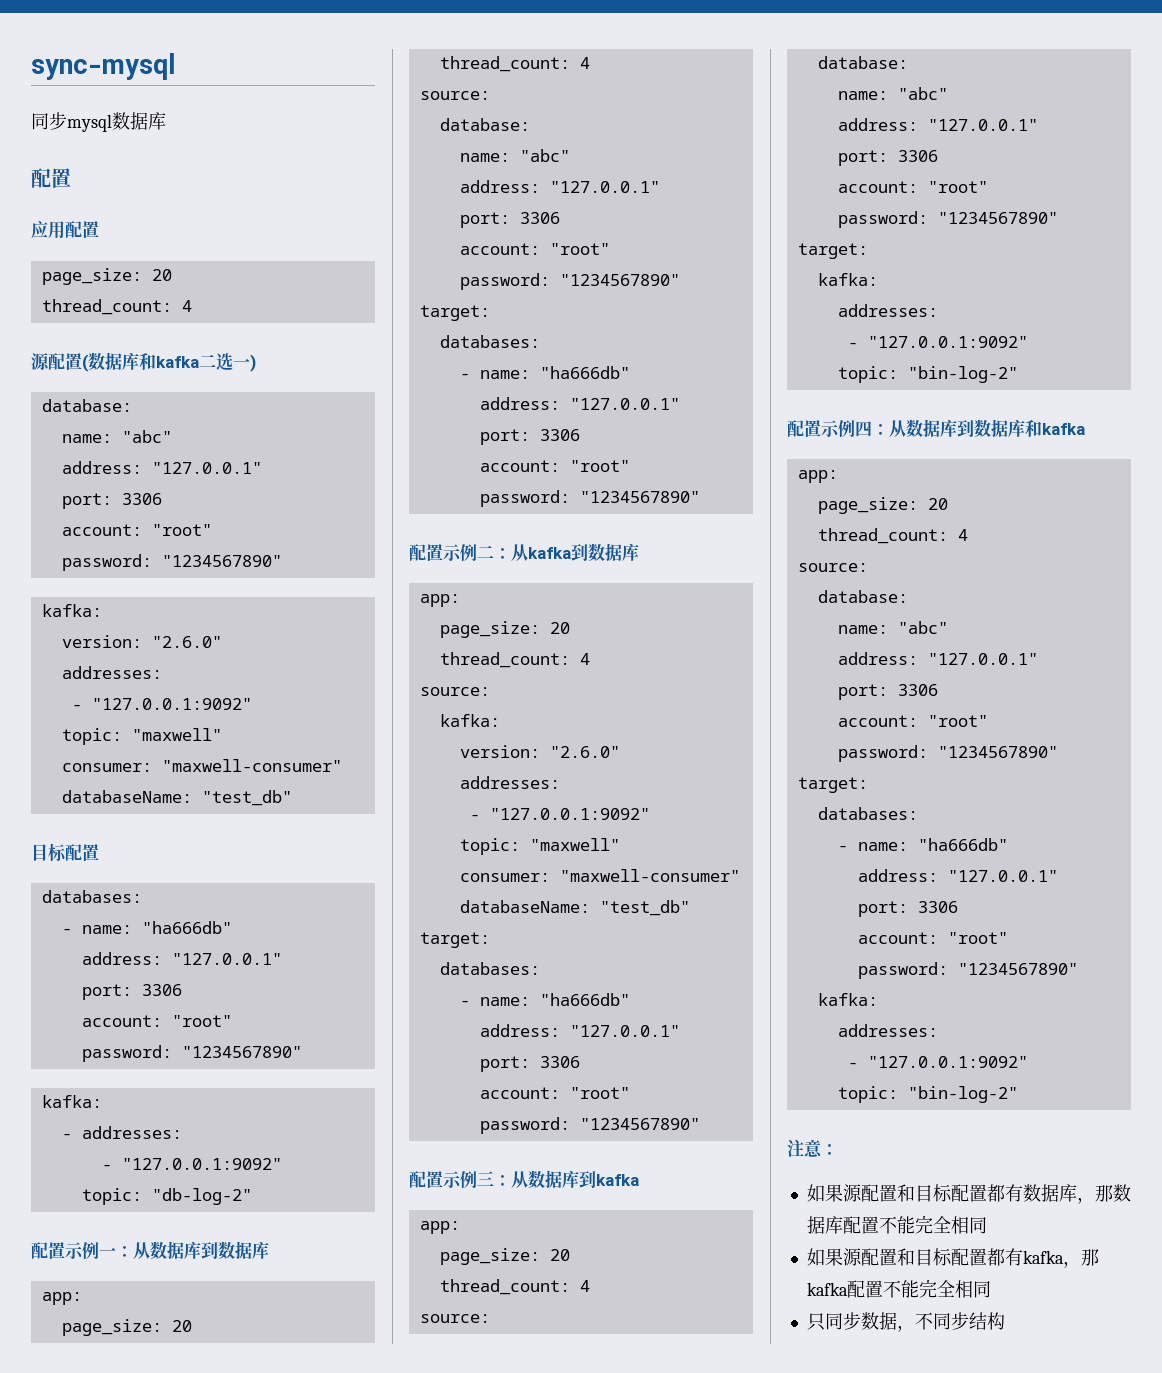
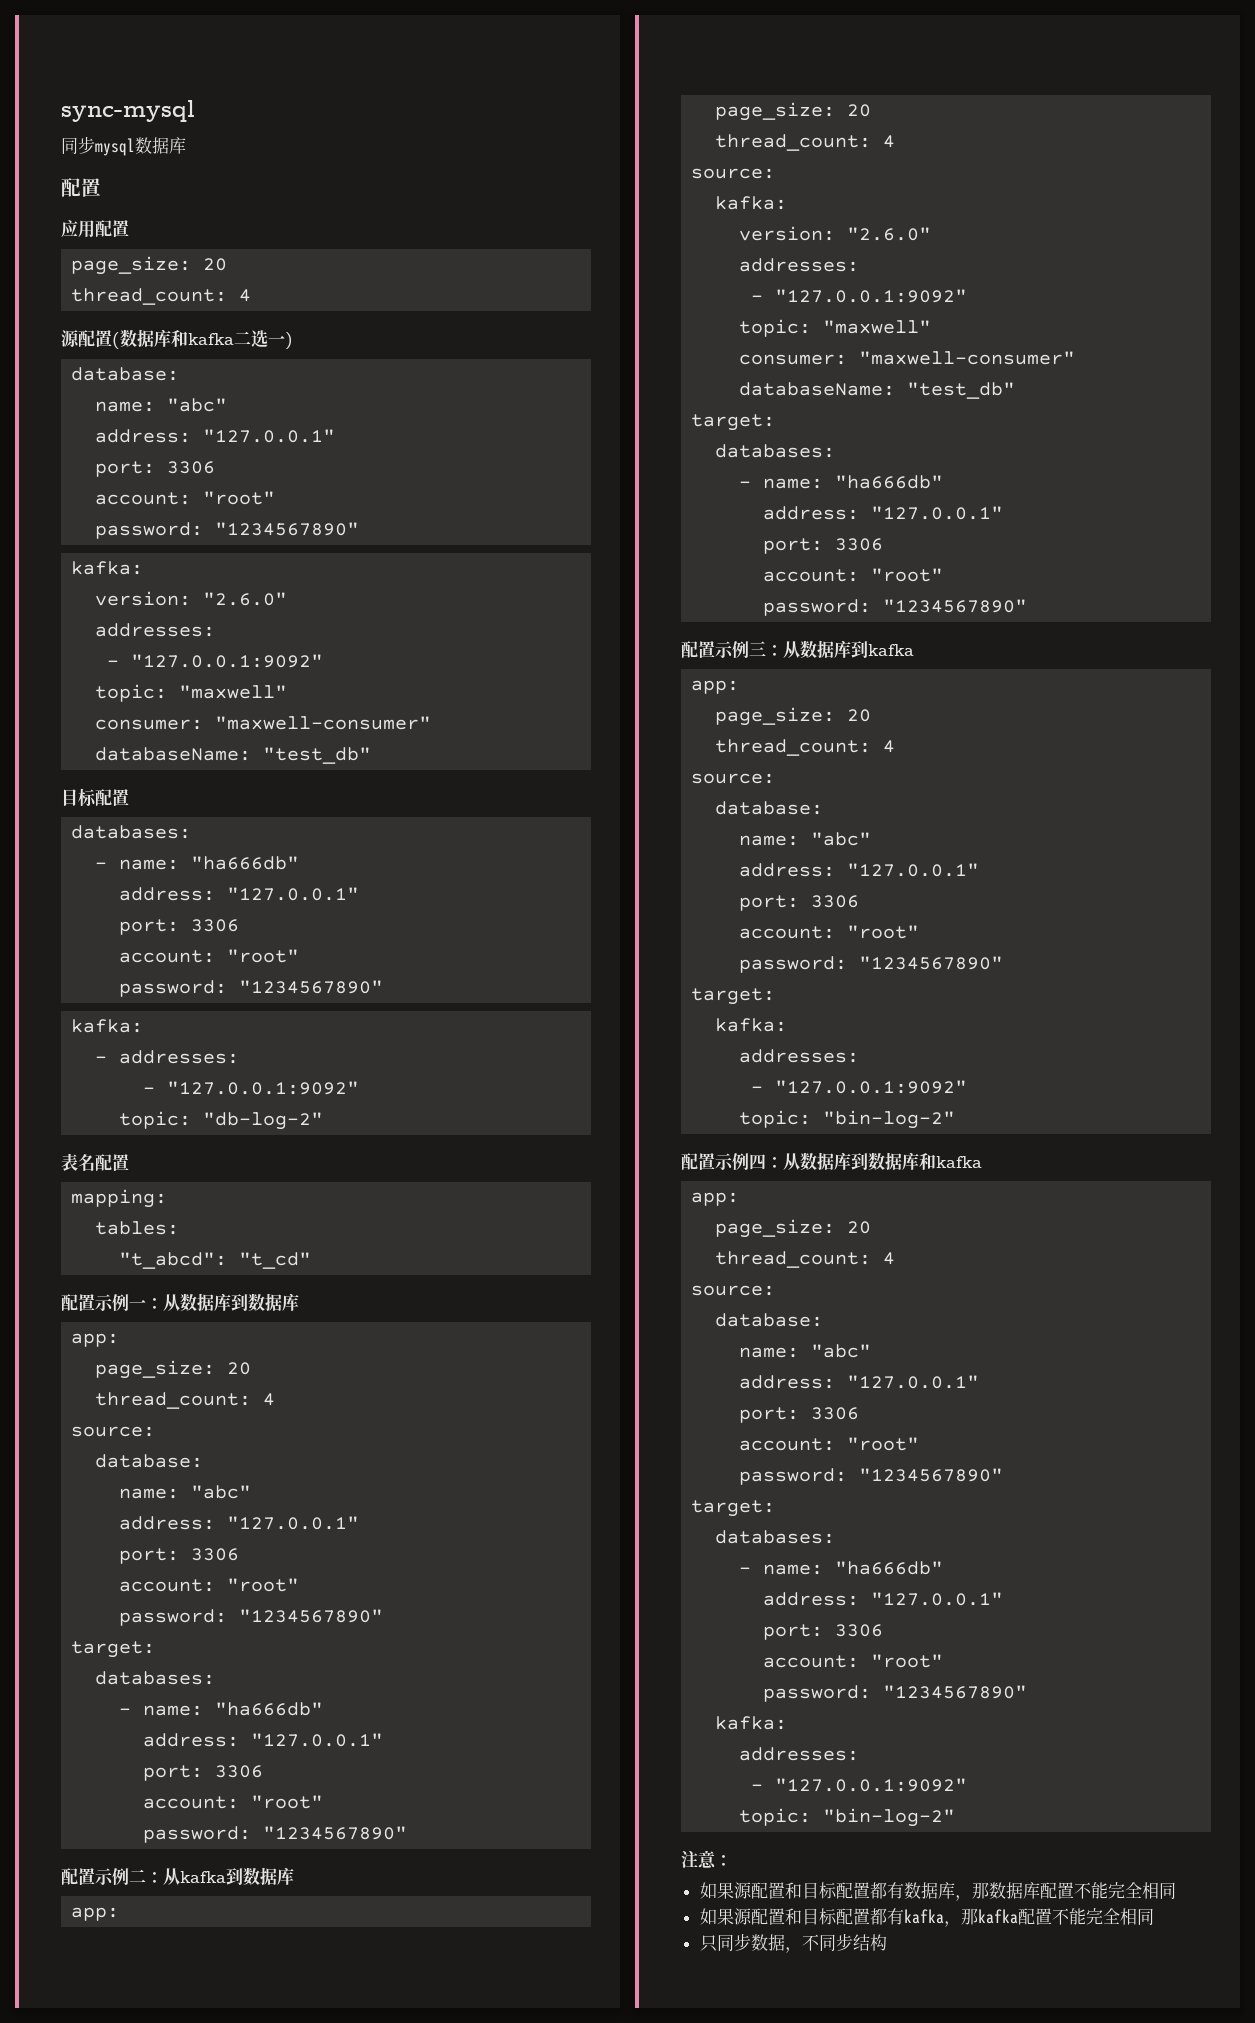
+ 表名配置
+ mapping:
+ tables:
+ "t_abcd": "t_cd"

